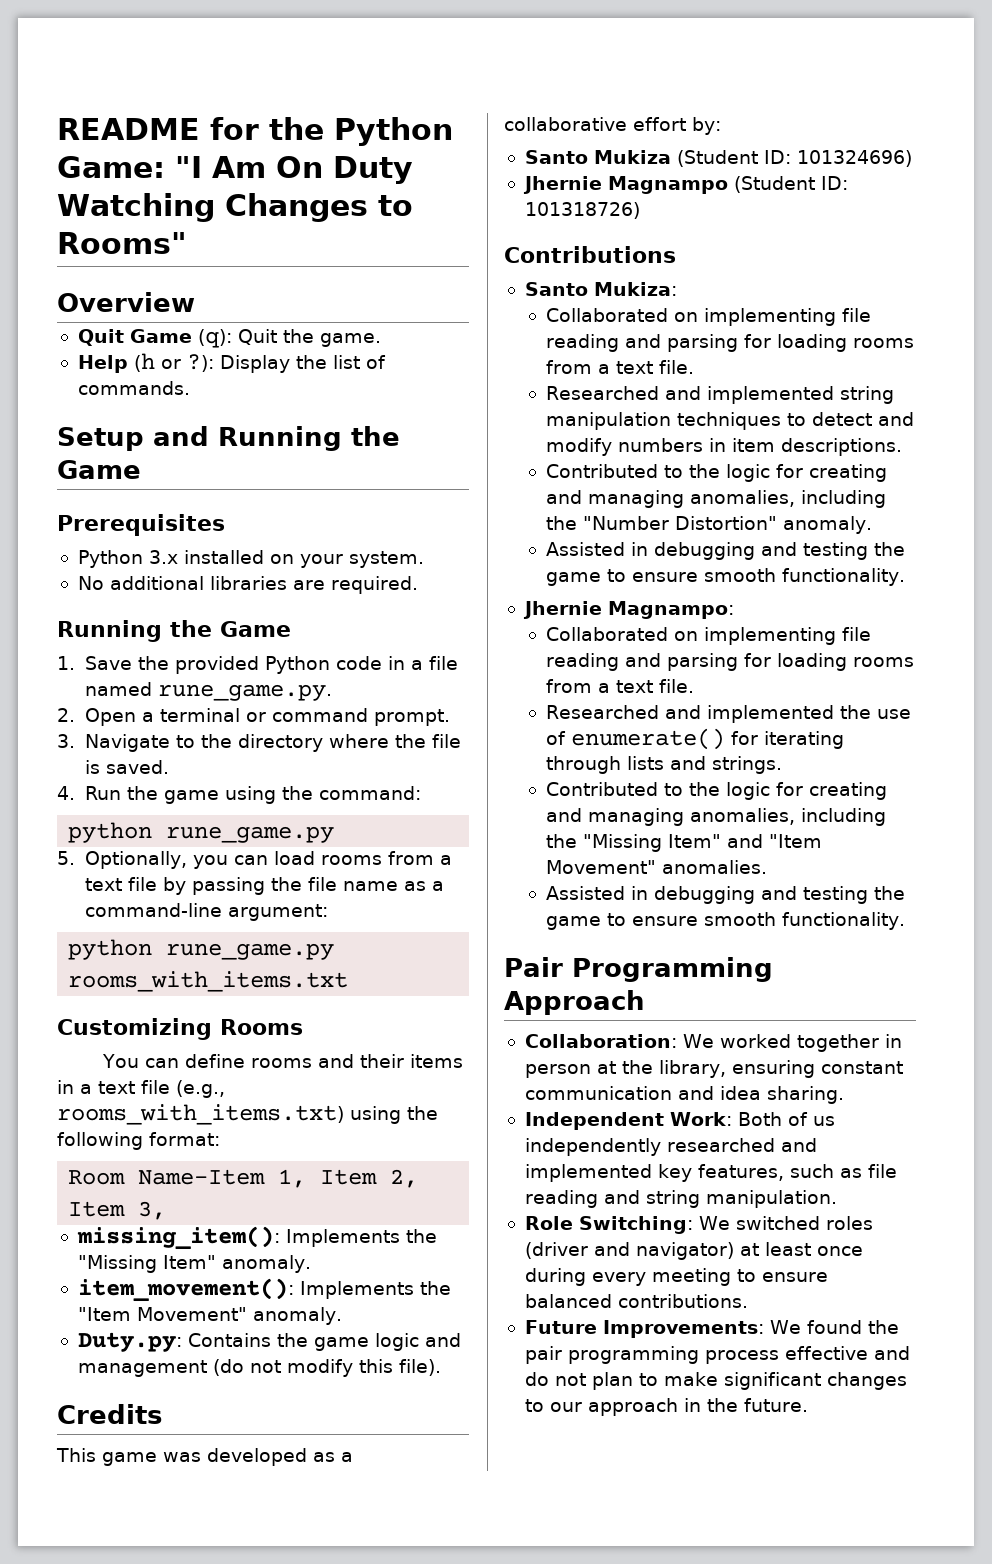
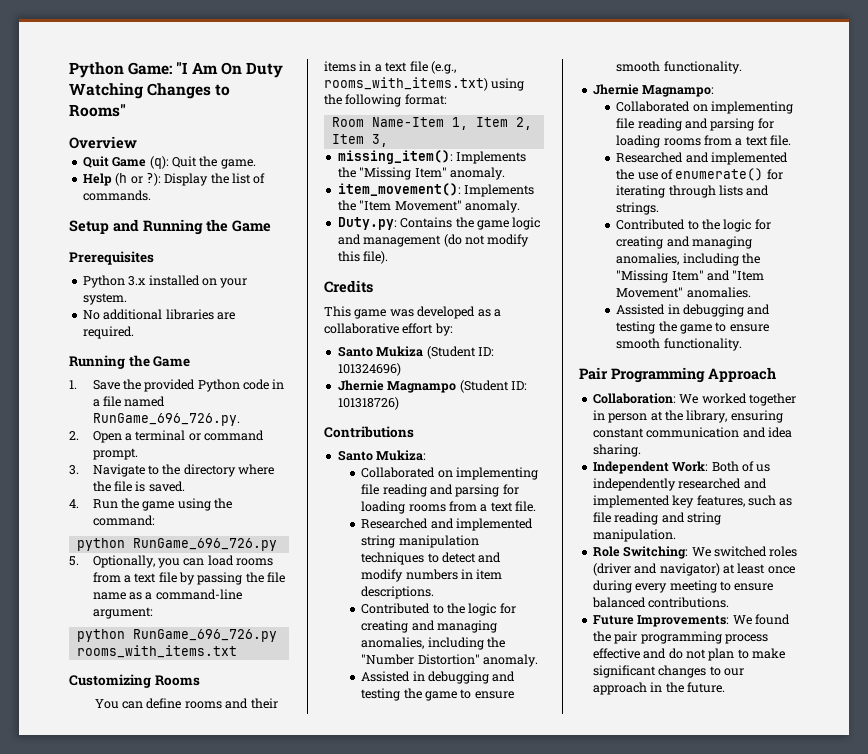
- README for the Python Game: "I Am On Duty Watching Changes to Rooms"
+ Python Game: "I Am On Duty Watching Changes to Rooms"
- 1. Save the provided Python code in a file named rune_game.py.
+ 1. Save the provided Python code in a file named RunGame_696_726.py.
  4. Run the game using the command:
- python rune_game.py
+ python RunGame_696_726.py
- python rune_game.py rooms_with_items.txt
+ python RunGame_696_726.py rooms_with_items.txt

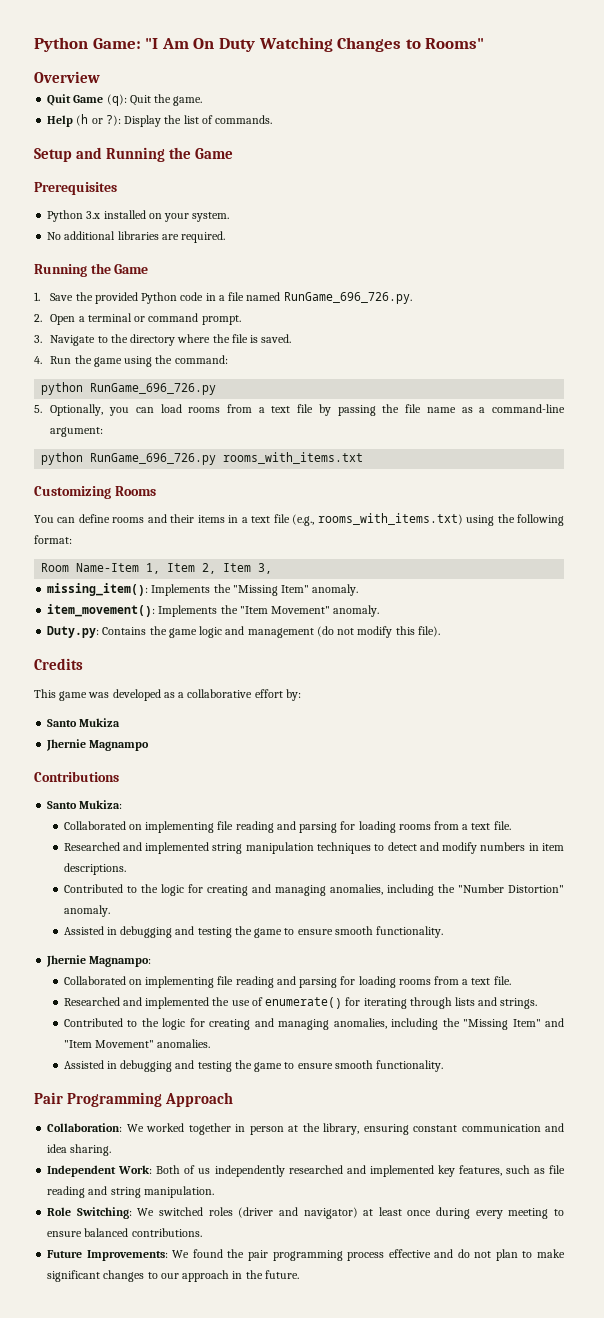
- Santo Mukiza (Student ID: 101324696)
+ Santo Mukiza
- Jhernie Magnampo (Student ID: 101318726)
+ Jhernie Magnampo

